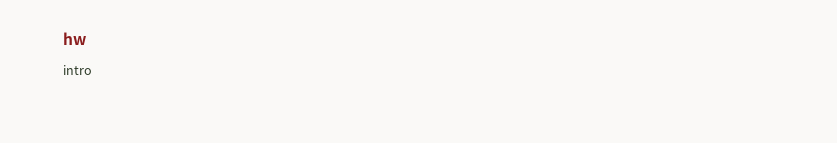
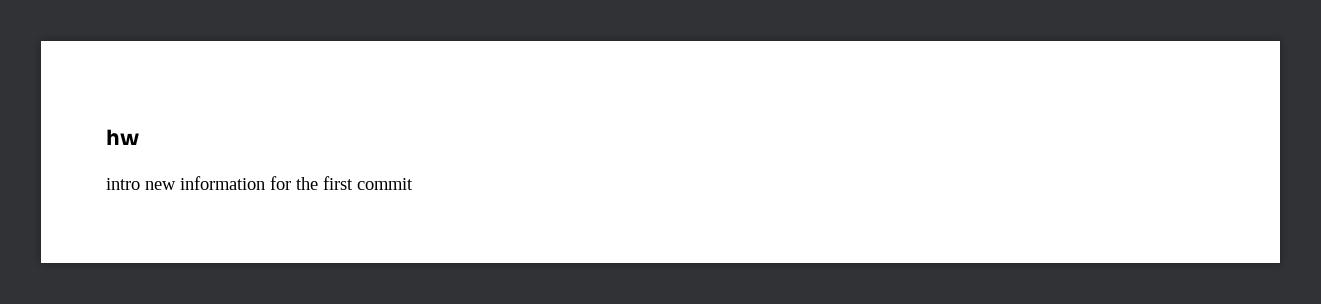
- intro
+ intro new information for the first commit

